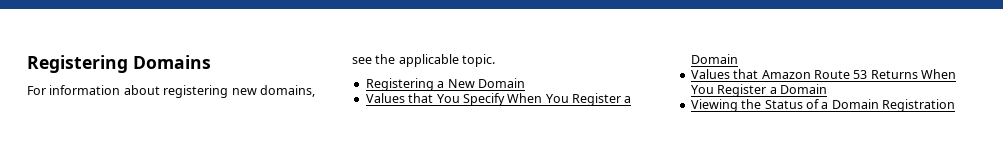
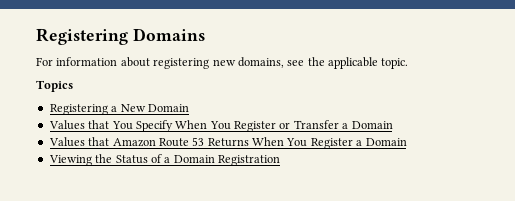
+ Topics
- Values that You Specify When You Register a Domain
+ Values that You Specify When You Register or Transfer a Domain

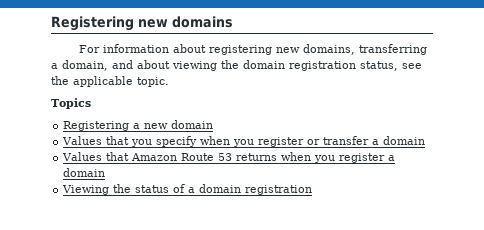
- Registering Domains
+ Registering new domains
- For information about registering new domains, see the applicable topic.
+ For information about registering new domains, transferring a domain, and about viewing the domain registration status, see the applicable topic.
- Registering a New Domain
- Values that You Specify When You Register or Transfer a Domain
+ Registering a new domain
+ Values that you specify when you register or transfer a domain
- Values that Amazon Route 53 Returns When You Register a Domain
+ Values that Amazon Route 53 returns when you register a domain
- Viewing the Status of a Domain Registration
+ Viewing the status of a domain registration

